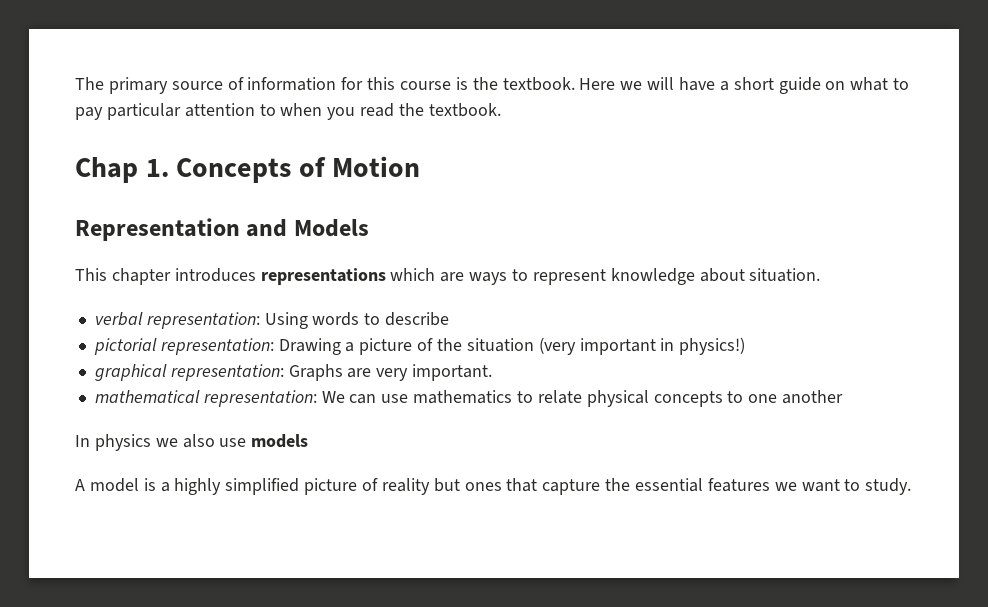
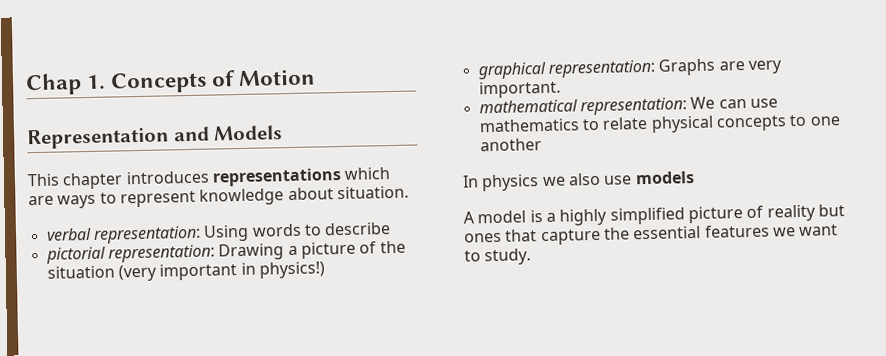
- The primary source of information for this course is the textbook. Here we will have a short guide on what to pay particular attention to when you read the textbook.

